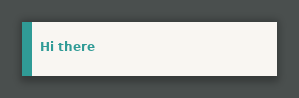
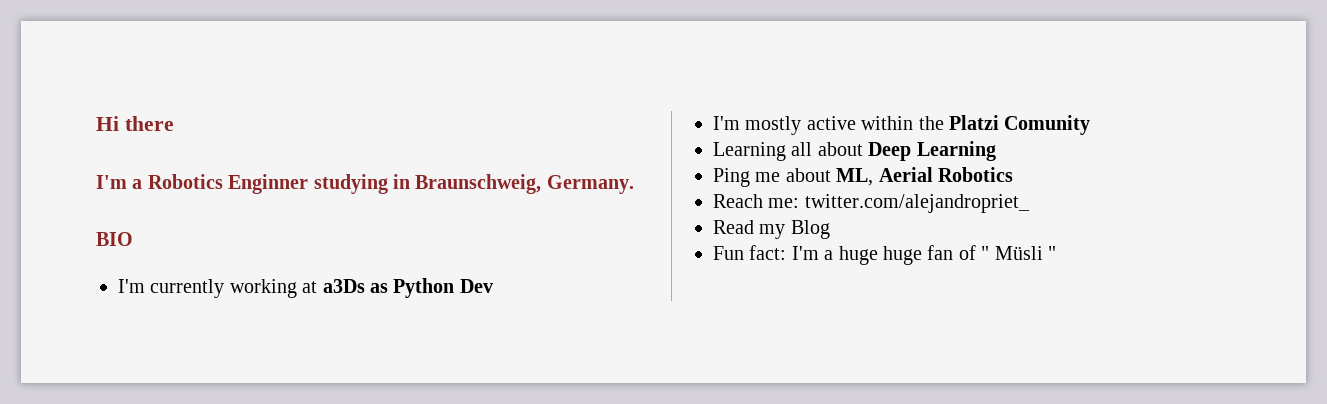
+ I'm a Robotics Enginner studying in Braunschweig, Germany.
+ BIO
+ I'm currently working at a3Ds as Python Dev
+ I'm mostly active within the Platzi Comunity
+ Learning all about Deep Learning
+ Ping me about ML, Aerial Robotics
+ Reach me: twitter.com/alejandropriet_
+ Read my Blog
+ Fun fact: I'm a huge huge fan of " Müsli "

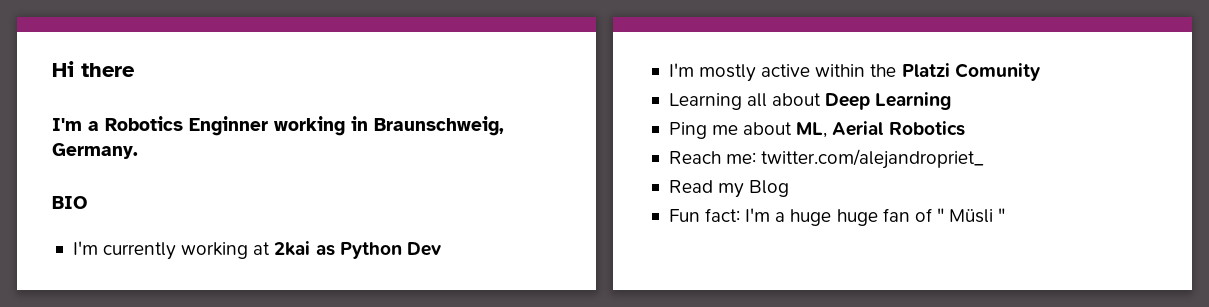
- I'm a Robotics Enginner studying in Braunschweig, Germany.
+ I'm a Robotics Enginner working in Braunschweig, Germany.
- I'm currently working at a3Ds as Python Dev
+ I'm currently working at 2kai as Python Dev

